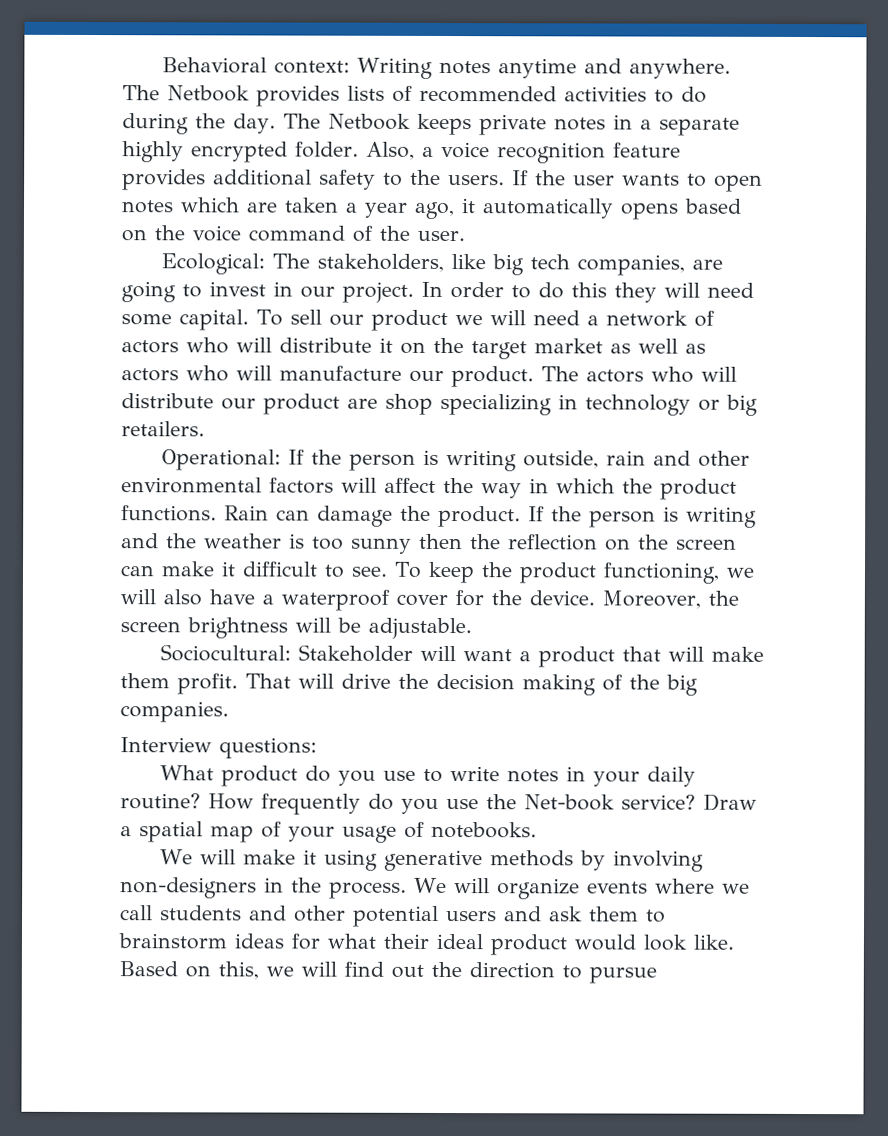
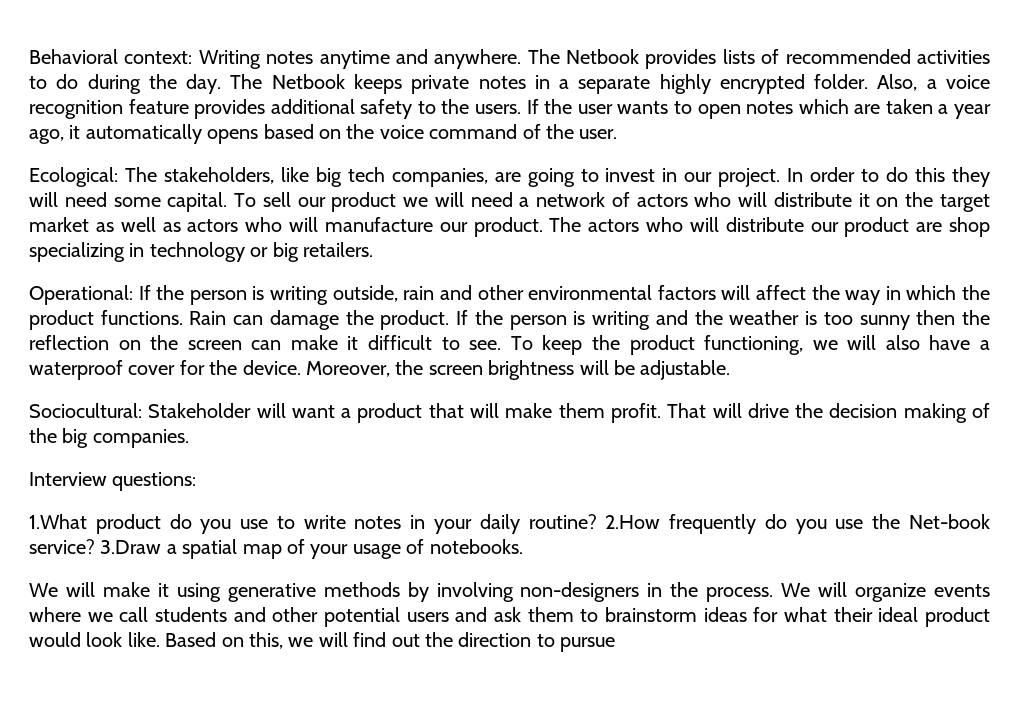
- What product do you use to write notes in your daily routine?
+ 1.What product do you use to write notes in your daily routine?
- How frequently do you use the Net-book service?
+ 2.How frequently do you use the Net-book service?
- Draw a spatial map of your usage of notebooks.
+ 3.Draw a spatial map of your usage of notebooks.

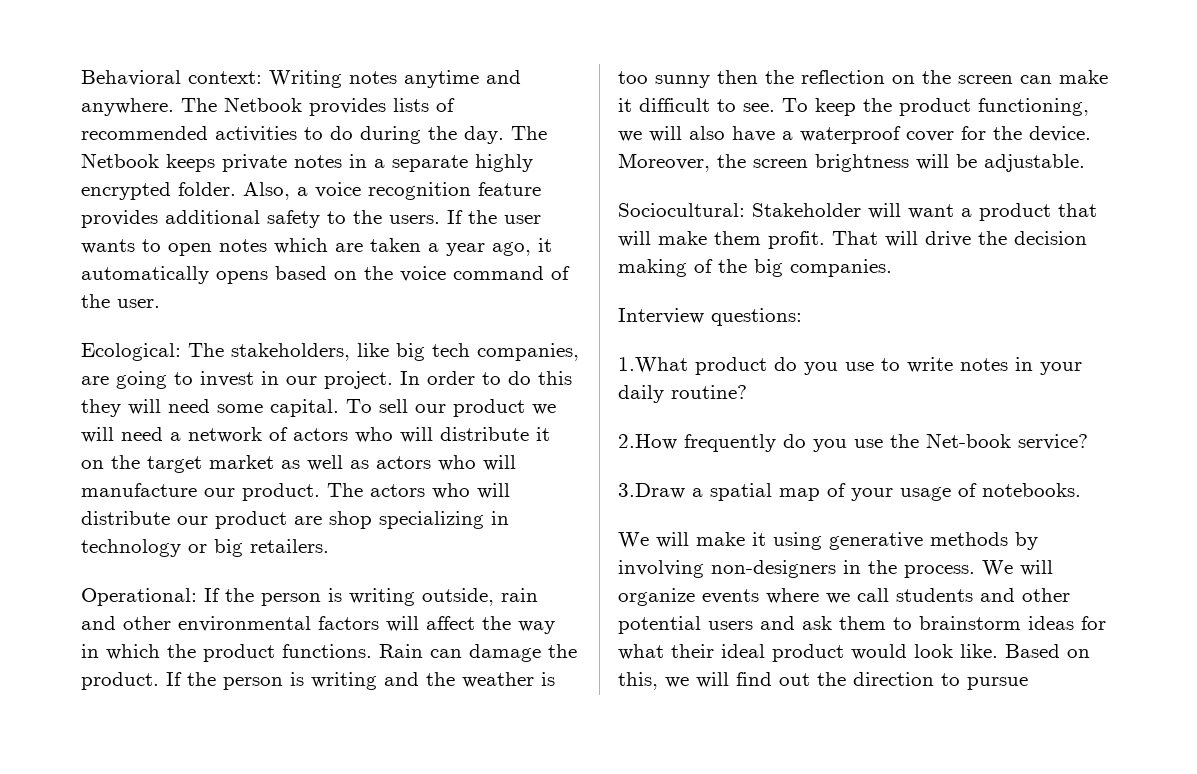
- 1.What product do you use to write notes in your daily routine? 2.How frequently do you use the Net-book service? 3.Draw a spatial map of your usage of notebooks.
+ 1.What product do you use to write notes in your daily routine?
+ 2.How frequently do you use the Net-book service?
+ 3.Draw a spatial map of your usage of notebooks.

